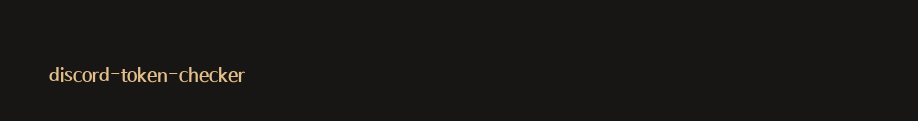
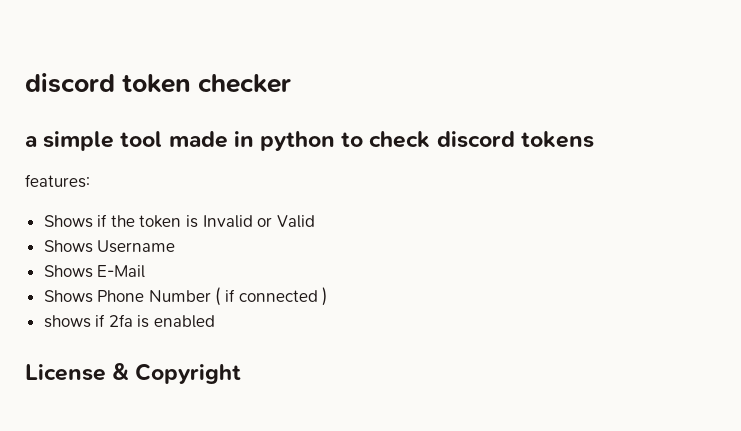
- discord-token-checker
+ discord token checker
+ a simple tool made in python to check discord tokens
+ features:
+ Shows if the token is Invalid or Valid
+ Shows Username
+ Shows E-Mail
+ Shows Phone Number ( if connected )
+ shows if 2fa is enabled
+ License & Copyright

